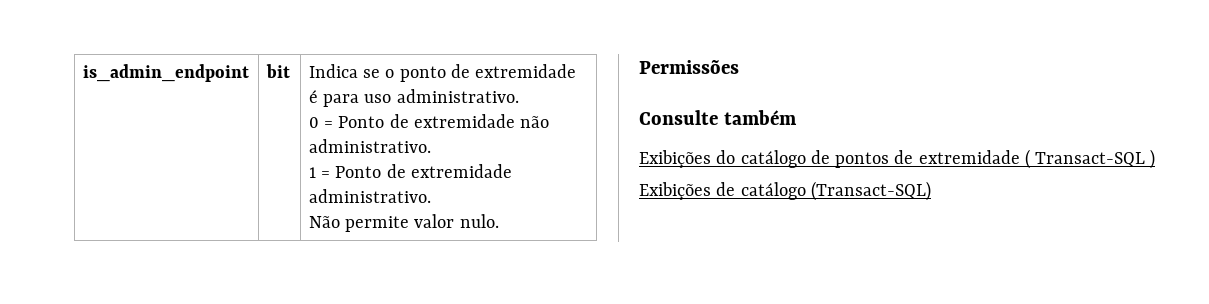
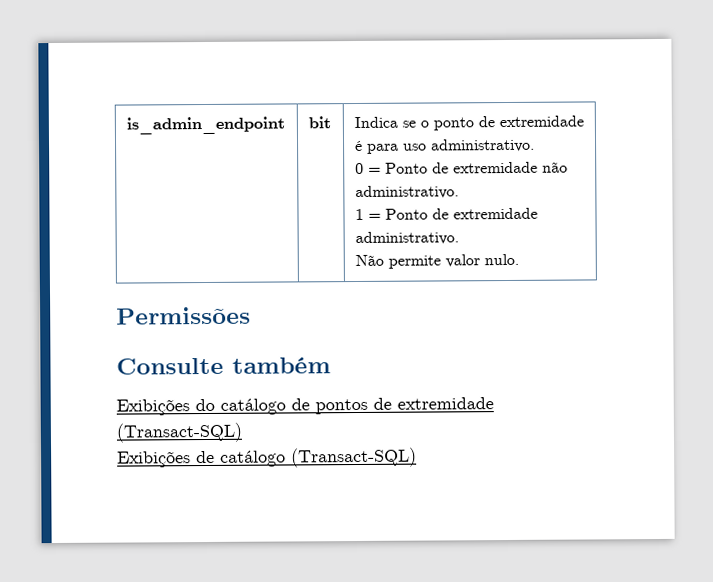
- Exibições do catálogo de pontos de extremidade ( Transact-SQL )
+ Exibições do catálogo de pontos de extremidade (Transact-SQL)

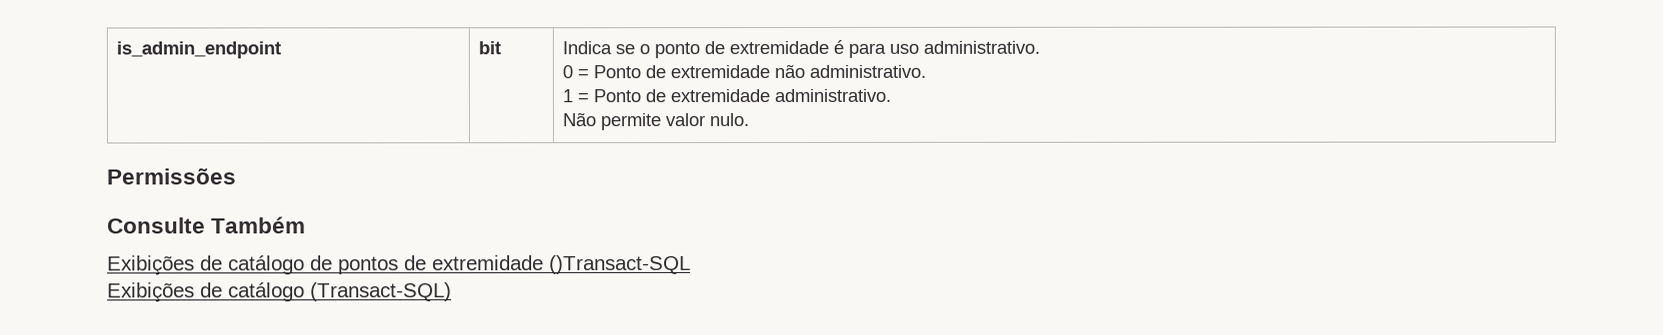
- Consulte também
- Exibições do catálogo de pontos de extremidade (Transact-SQL)
+ Consulte Também
+ Exibições de catálogo de pontos de extremidade ()Transact-SQL

